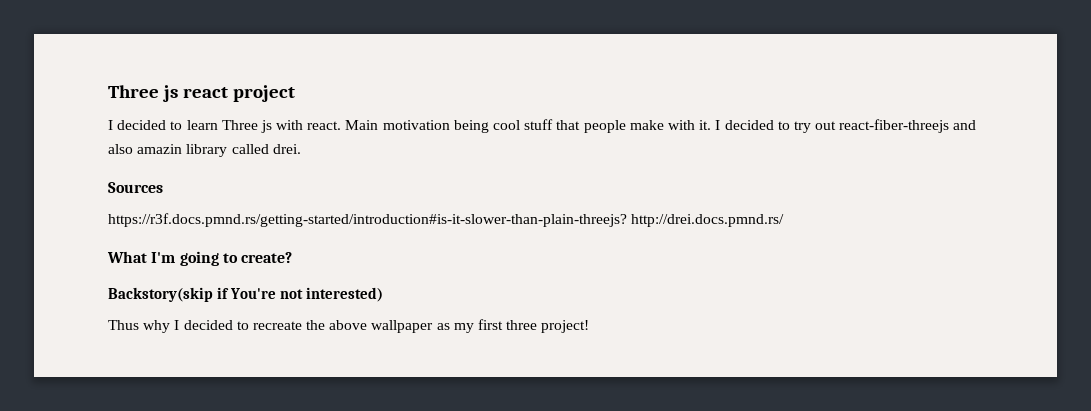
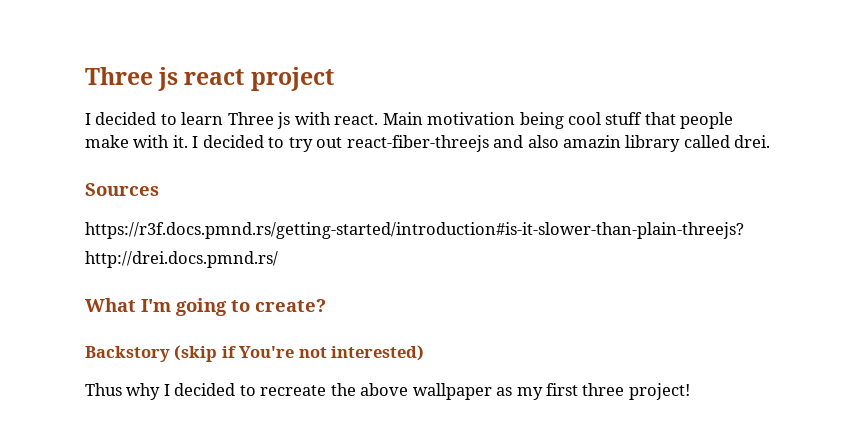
- https://r3f.docs.pmnd.rs/getting-started/introduction#is-it-slower-than-plain-threejs? http://drei.docs.pmnd.rs/
+ https://r3f.docs.pmnd.rs/getting-started/introduction#is-it-slower-than-plain-threejs?
+ http://drei.docs.pmnd.rs/
- Backstory(skip if You're not interested)
+ Backstory (skip if You're not interested)

